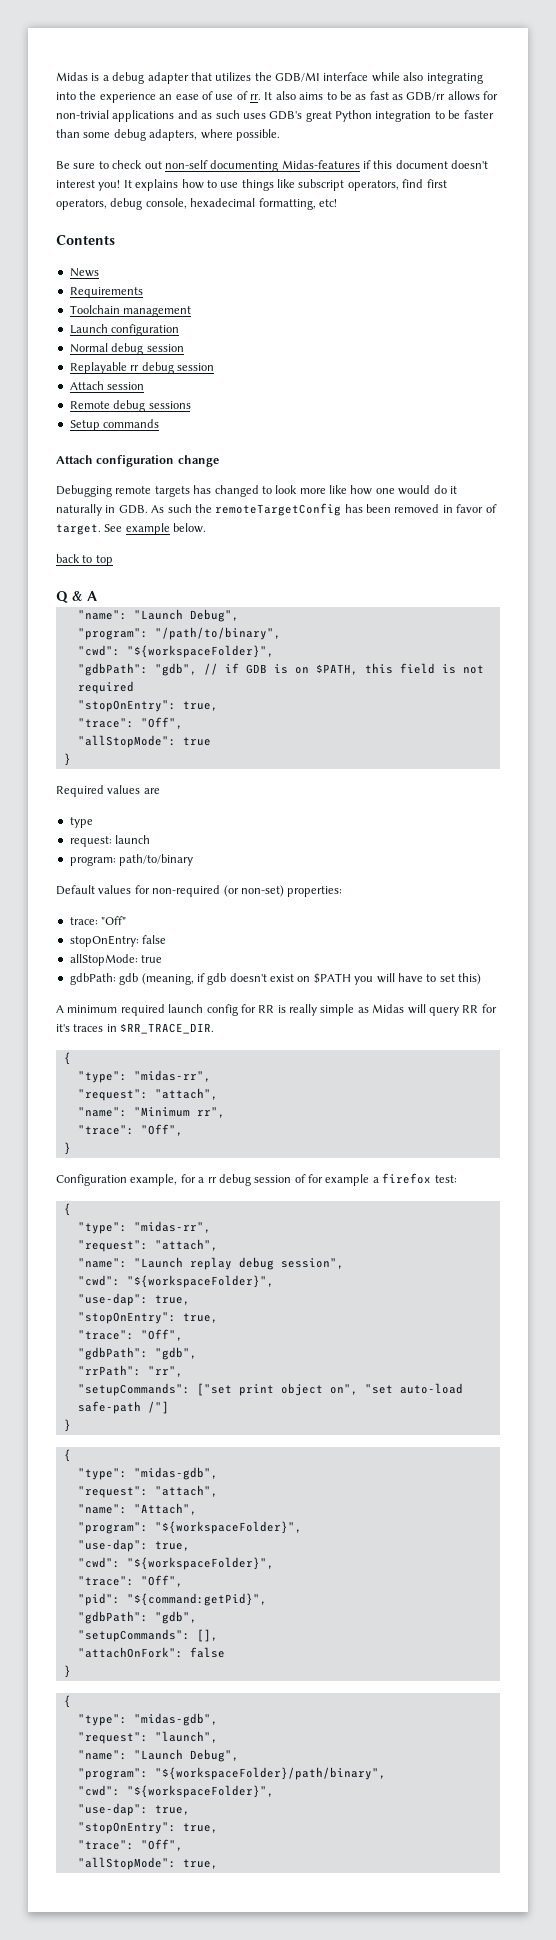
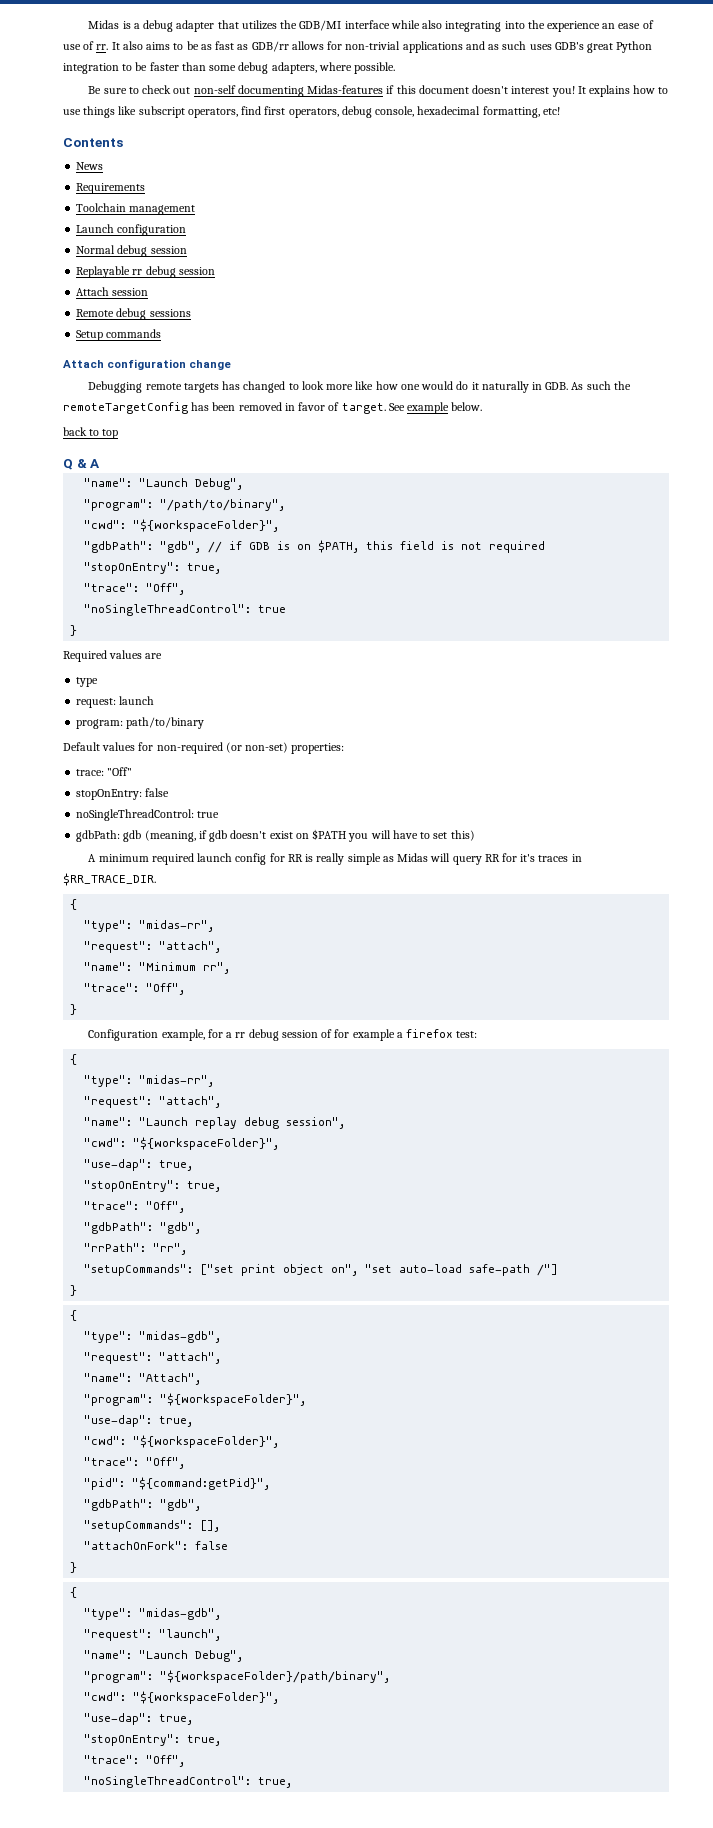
- "allStopMode": true
+ "noSingleThreadControl": true
- allStopMode: true
+ noSingleThreadControl: true
- "allStopMode": true,
+ "noSingleThreadControl": true,

